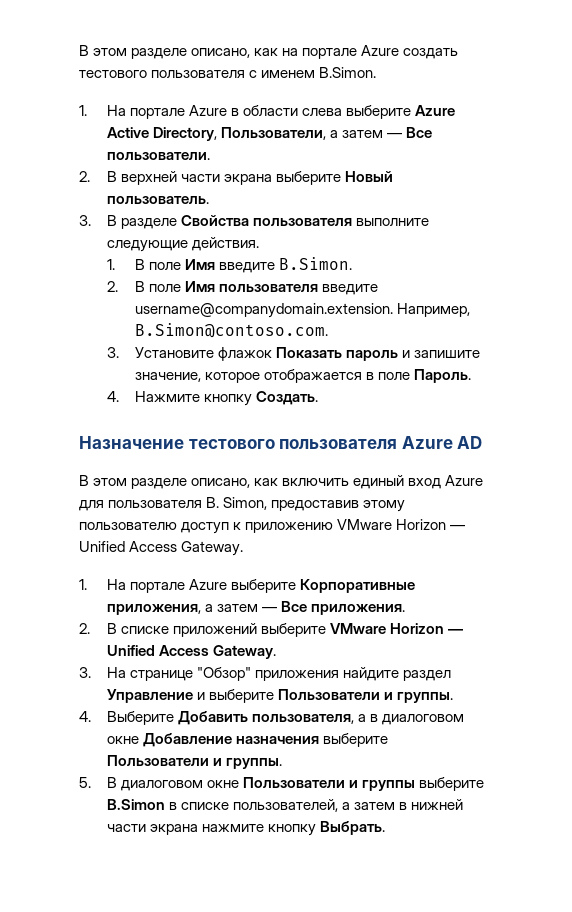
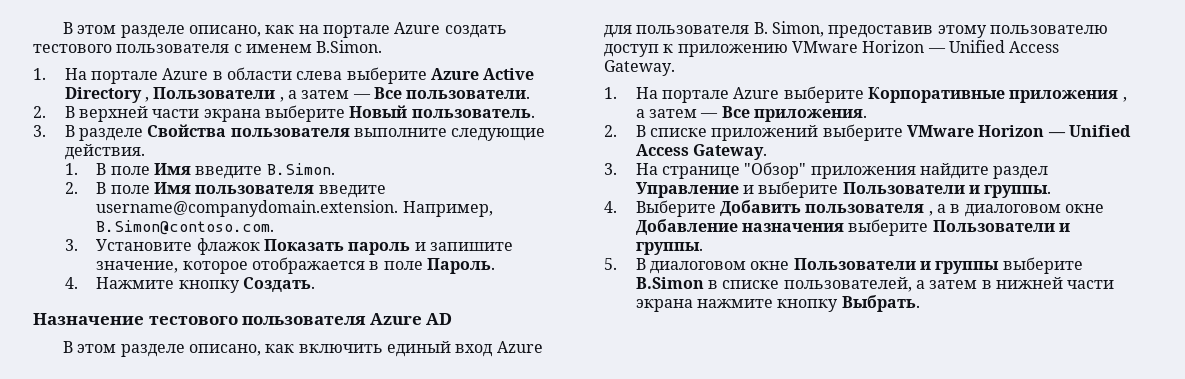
- 1. На портале Azure в области слева выберите Azure Active Directory, Пользователи, а затем — Все пользователи.
+ 1. На портале Azure в области слева выберите Azure Active Directory , Пользователи , а затем — Все пользователи.
- 1. На портале Azure выберите Корпоративные приложения, а затем — Все приложения.
+ 1. На портале Azure выберите Корпоративные приложения , а затем — Все приложения.
- 4. Выберите Добавить пользователя, а в диалоговом окне Добавление назначения выберите Пользователи и группы.
+ 4. Выберите Добавить пользователя , а в диалоговом окне Добавление назначения выберите Пользователи и группы.

